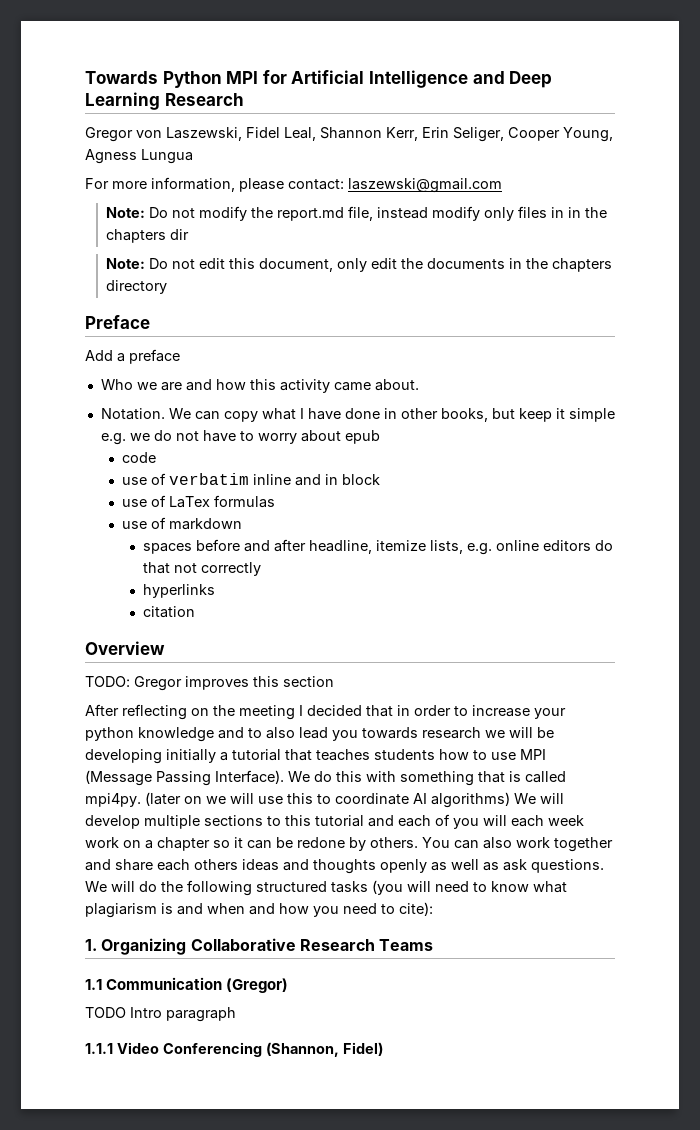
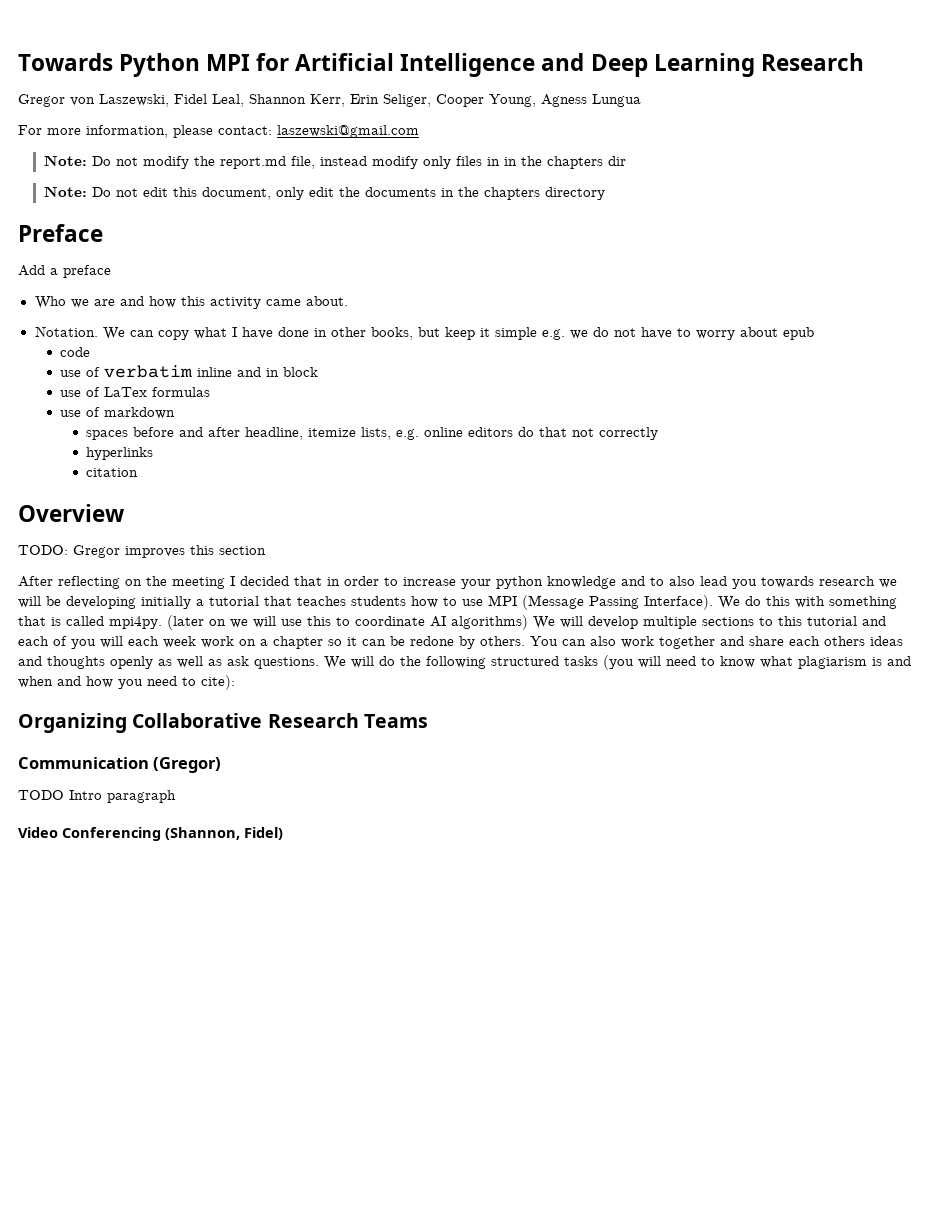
- 1. Organizing Collaborative Research Teams
+ Organizing Collaborative Research Teams
- 1.1 Communication (Gregor)
+ Communication (Gregor)
- 1.1.1 Video Conferencing (Shannon, Fidel)
+ Video Conferencing (Shannon, Fidel)

